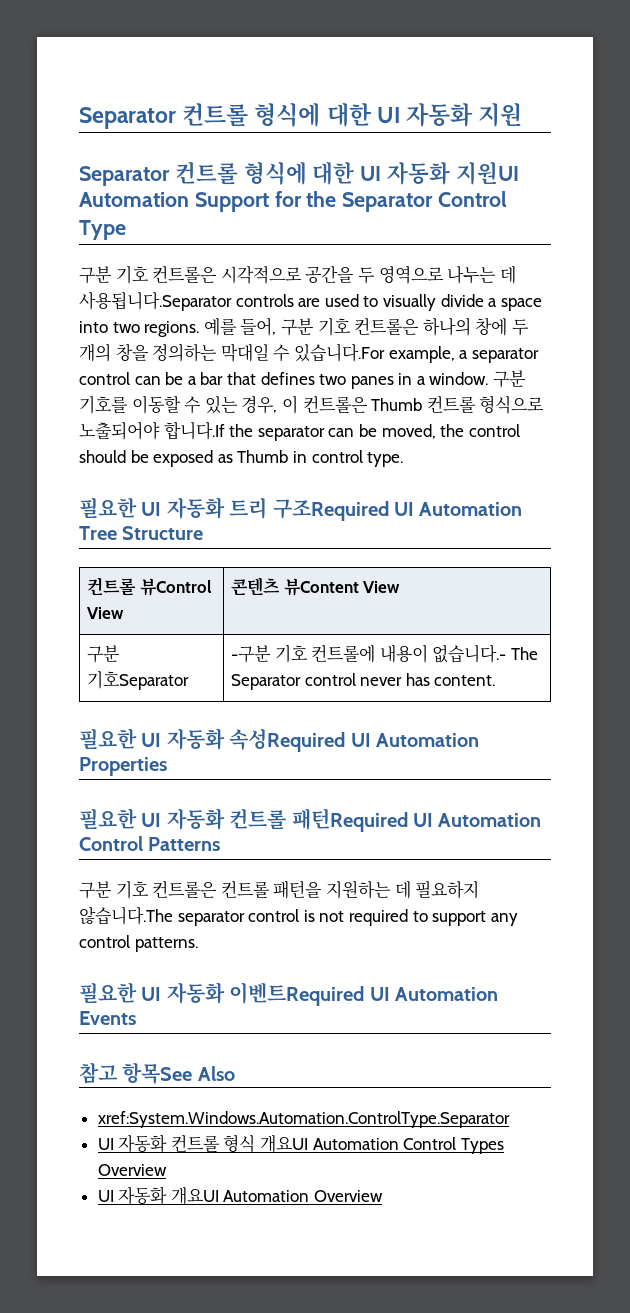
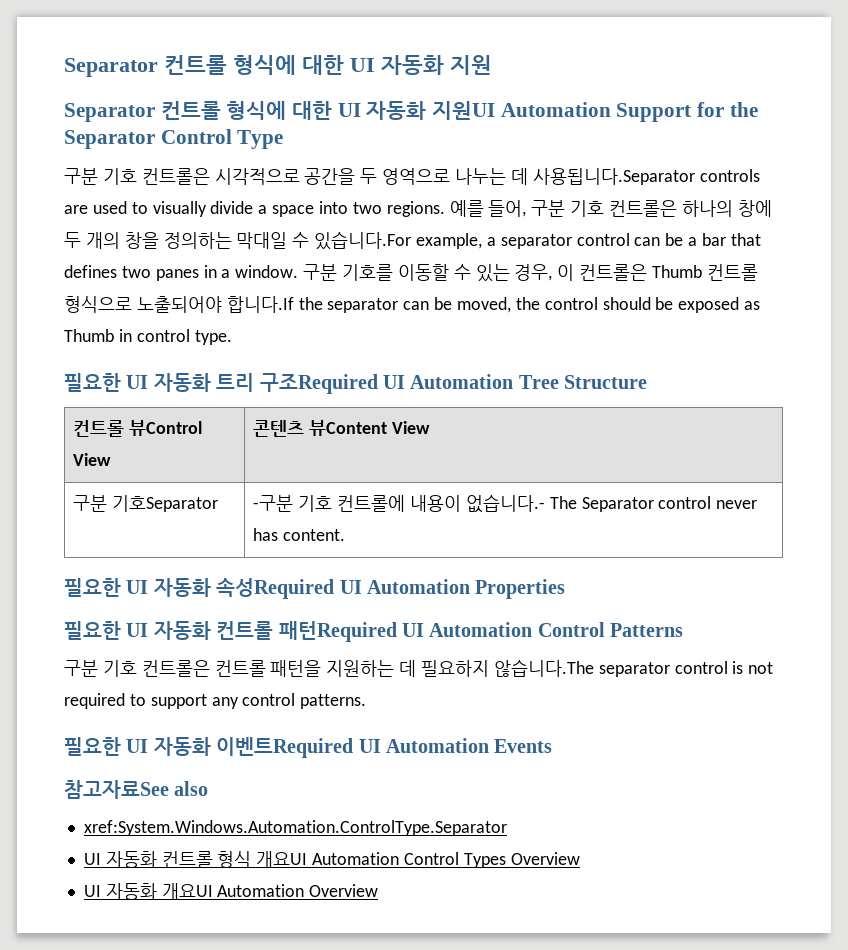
- 참고 항목See Also
+ 참고자료See also

